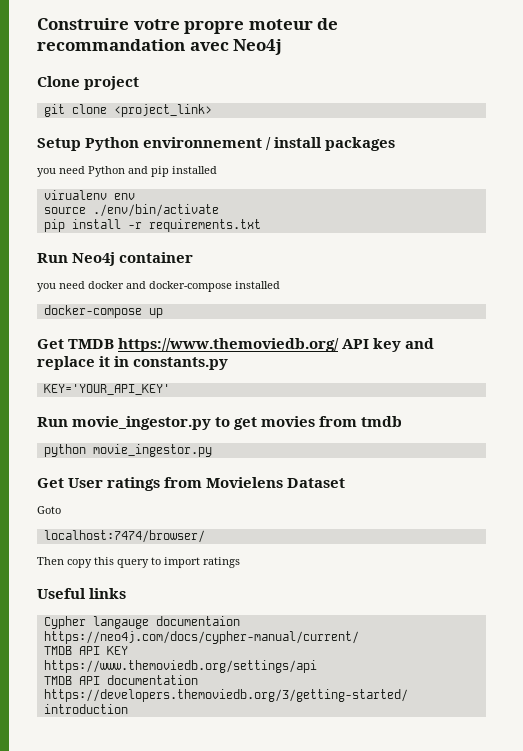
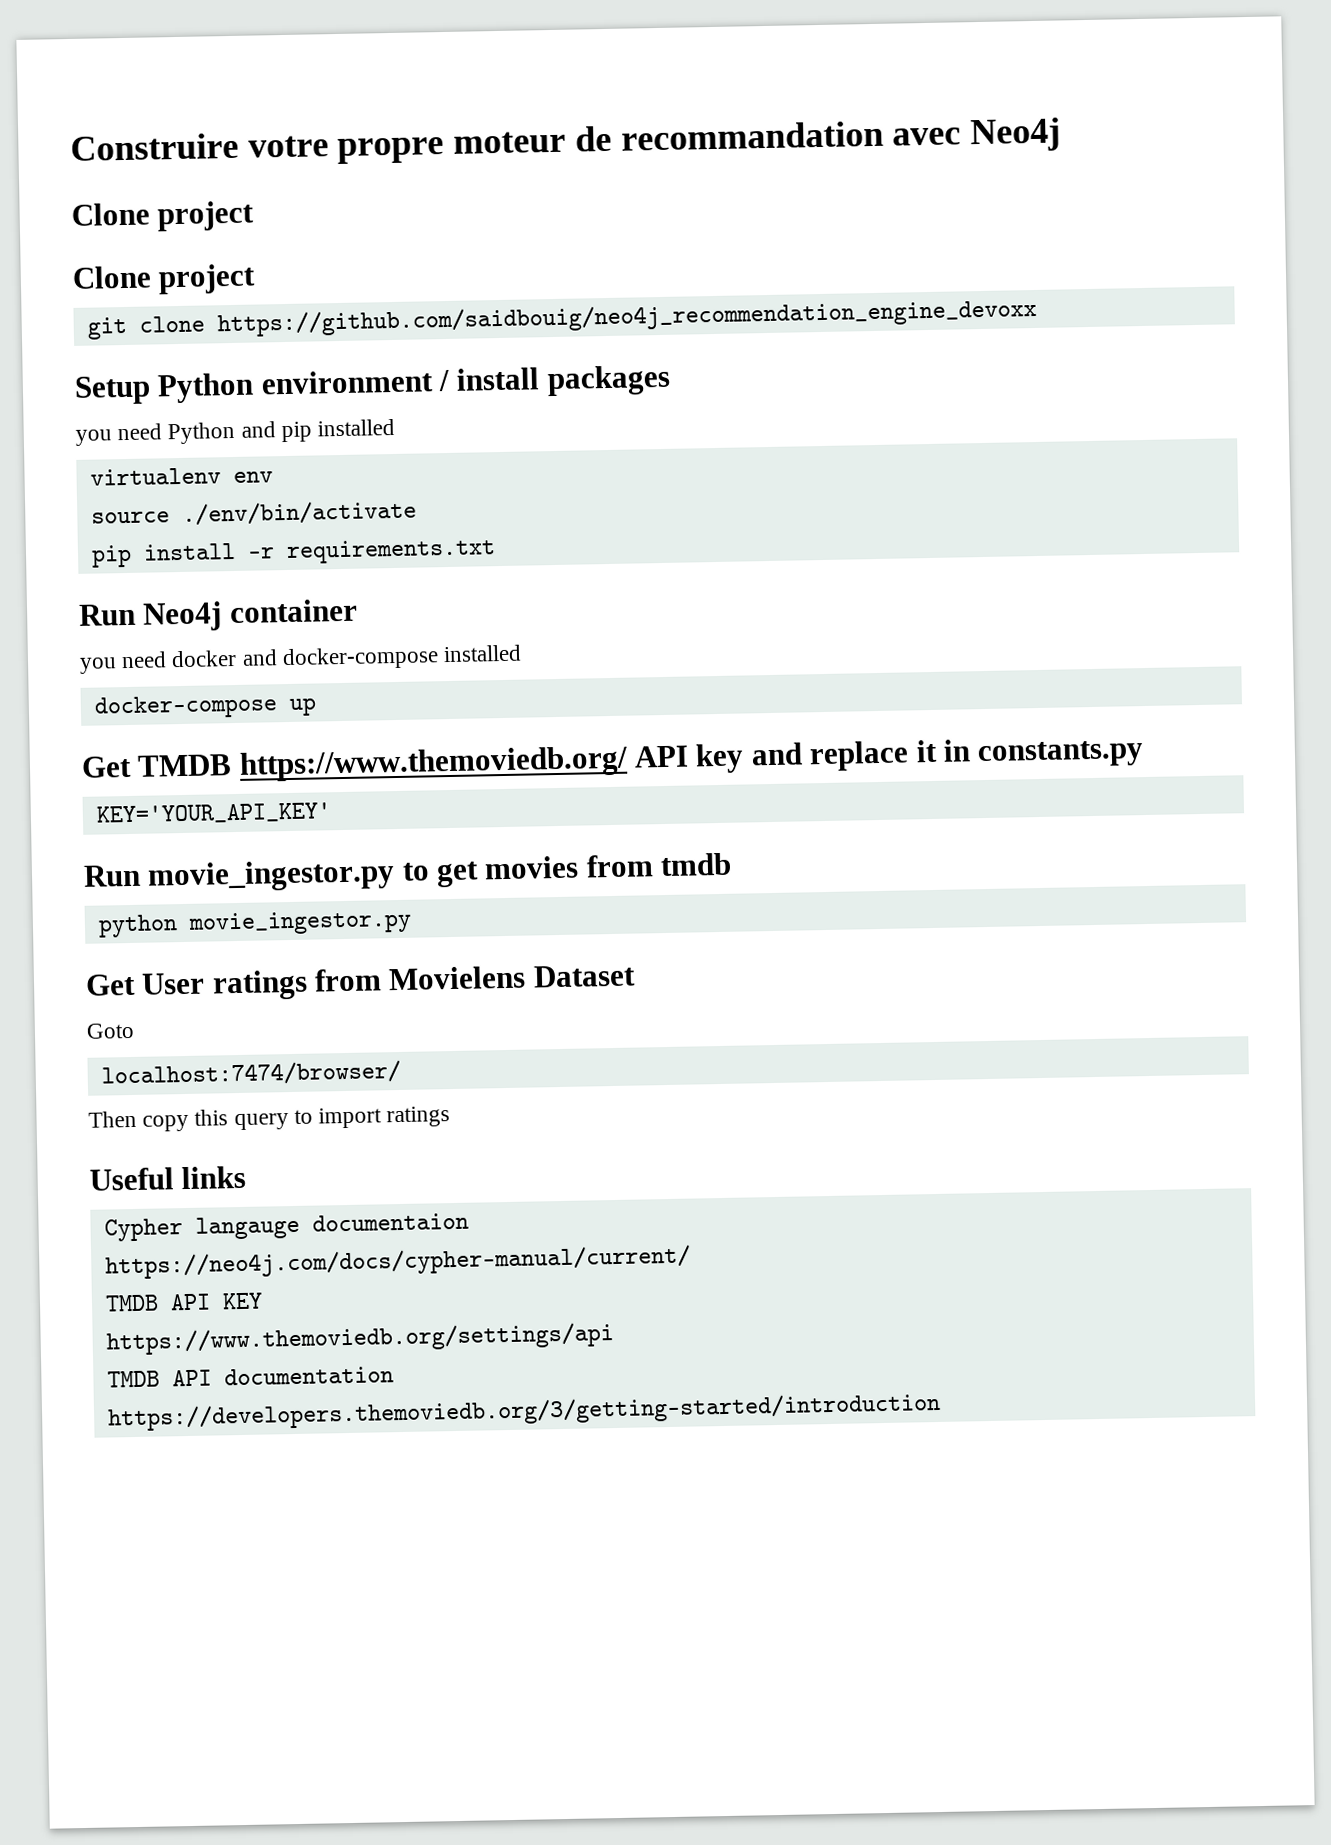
  Construire votre propre moteur de recommandation avec Neo4j
+ Clone project
- git clone <project_link>
+ git clone https://github.com/saidbouig/neo4j_recommendation_engine_devoxx
- Setup Python environnement / install packages
+ Setup Python environment / install packages
- virualenv env
+ virtualenv env

